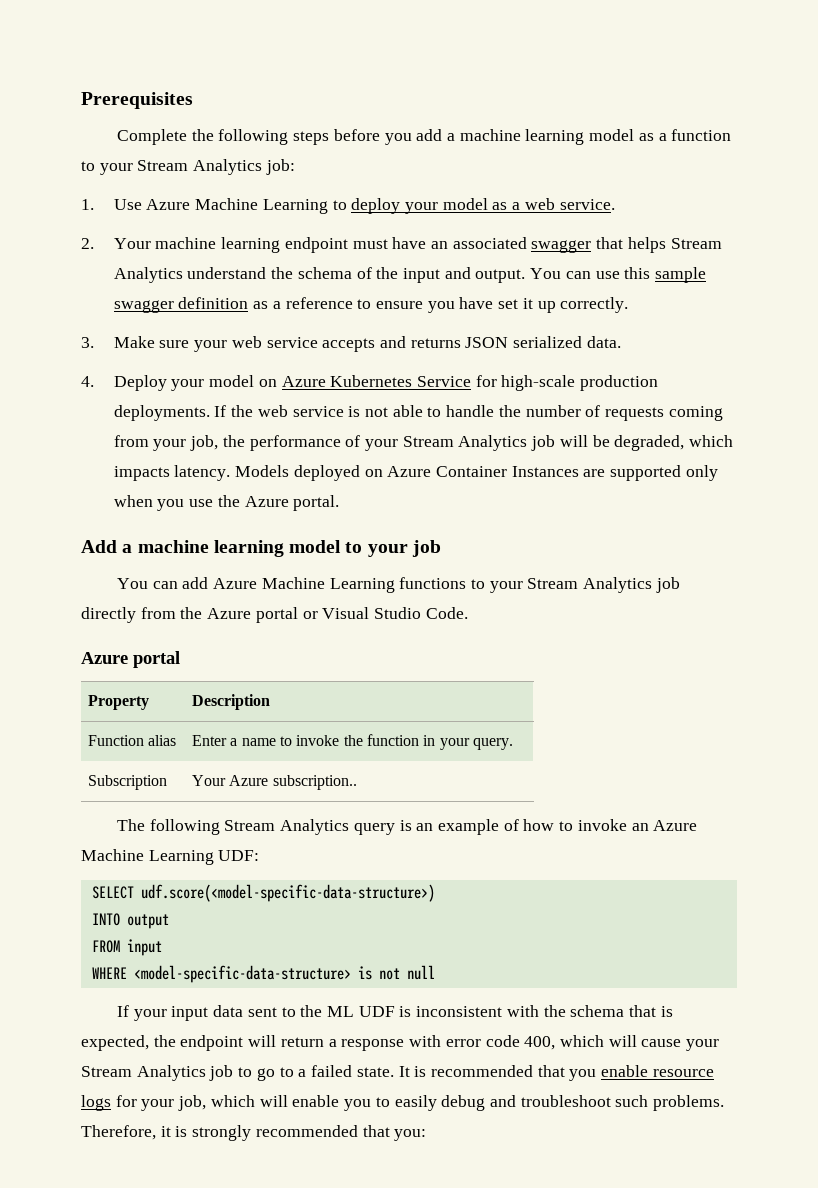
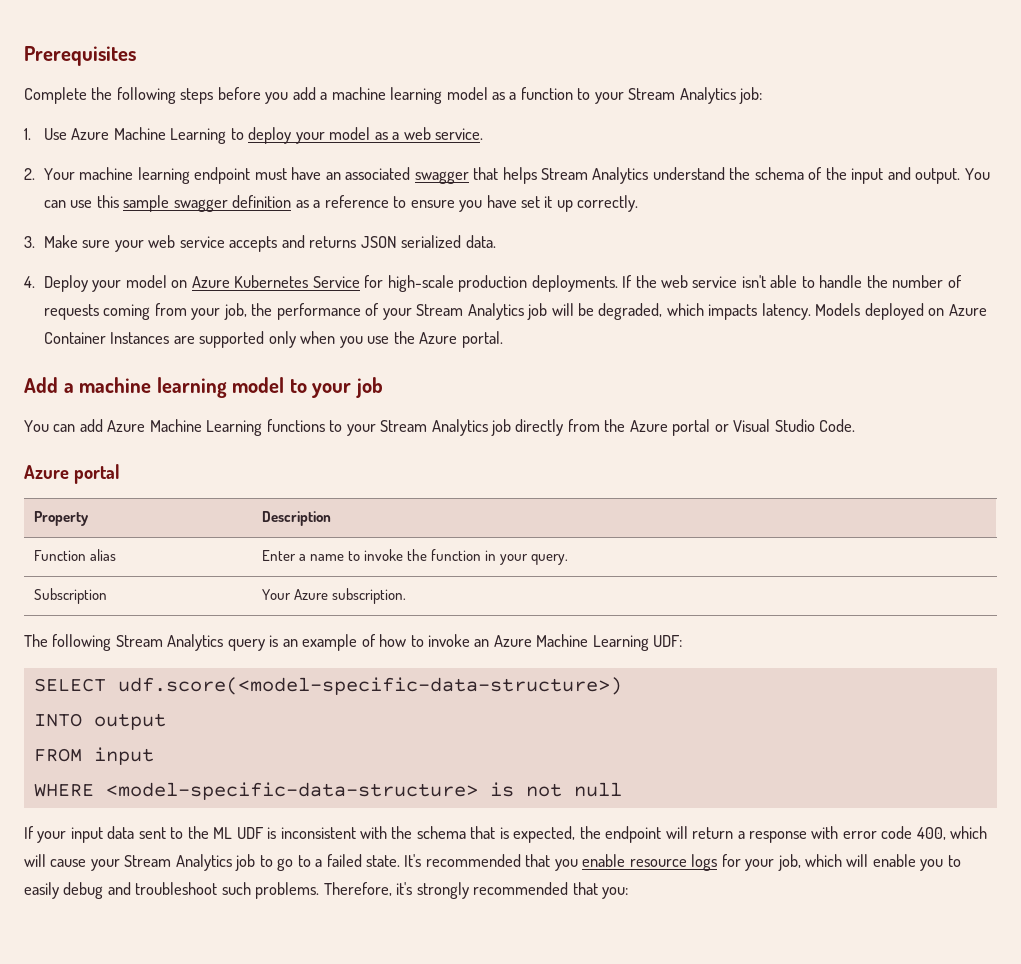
- If the web service is not able to handle the number of requests coming from your job, the performance of your Stream Analytics job will be degraded, which impacts latency.
+ If the web service isn't able to handle the number of requests coming from your job, the performance of your Stream Analytics job will be degraded, which impacts latency.
- Subscription | Your Azure subscription..
+ Subscription | Your Azure subscription.
- It is recommended that you enable resource logs for your job, which will enable you to easily debug and troubleshoot such problems.
+ It's recommended that you enable resource logs for your job, which will enable you to easily debug and troubleshoot such problems.
- Therefore, it is strongly recommended that you:
+ Therefore, it's strongly recommended that you:

